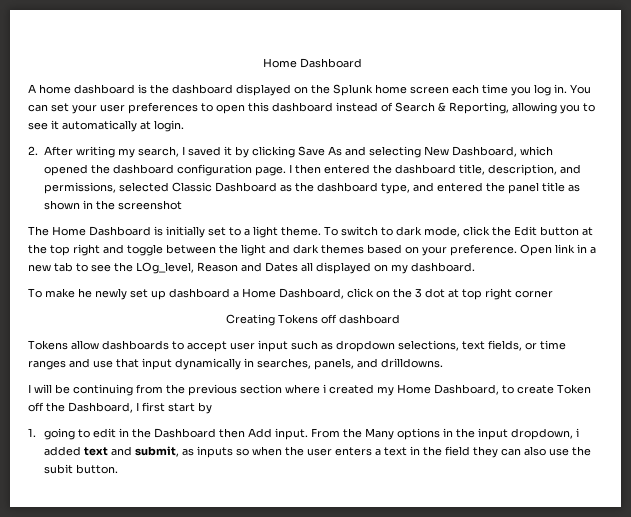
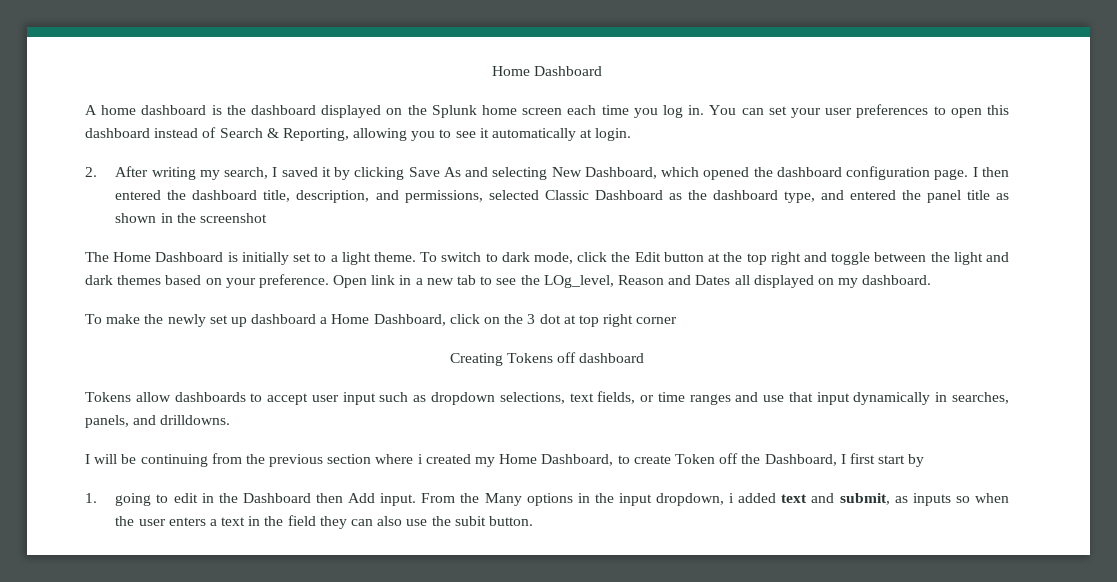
- To make he newly set up dashboard a Home Dashboard, click on the 3 dot at top right corner
+ To make the newly set up dashboard a Home Dashboard, click on the 3 dot at top right corner

